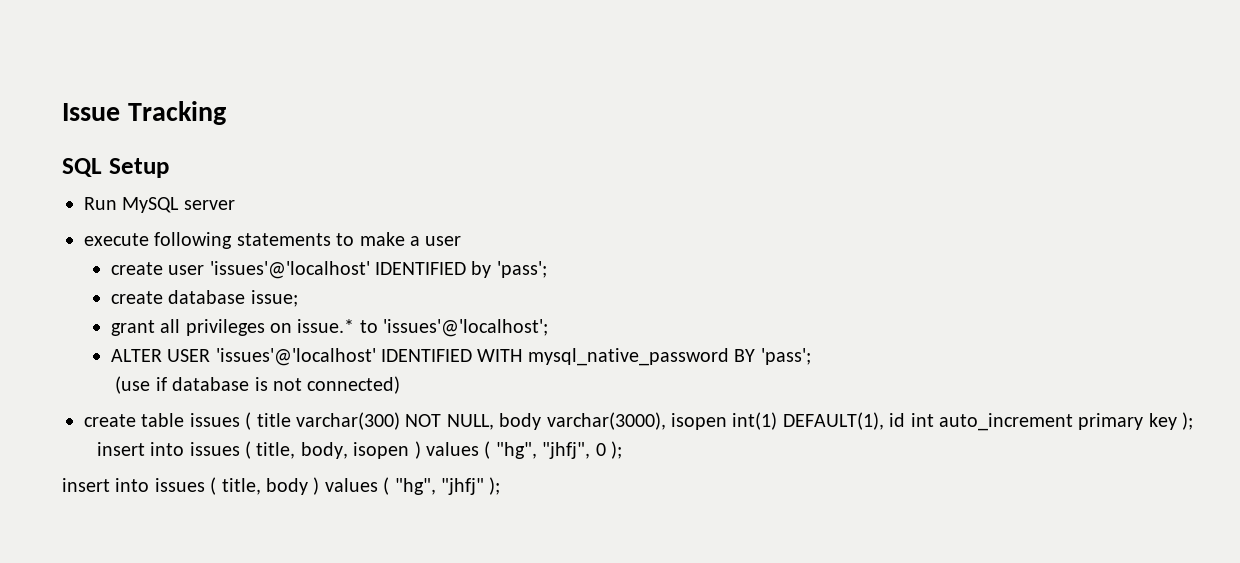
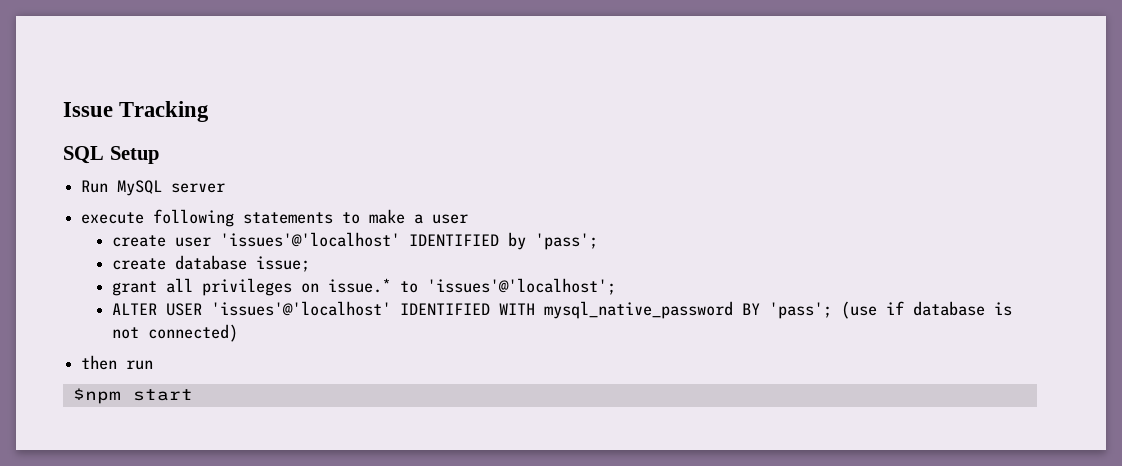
- ALTER USER 'issues'@'localhost' IDENTIFIED WITH mysql_native_password BY 'pass';
- (use if database is not connected)
+ ALTER USER 'issues'@'localhost' IDENTIFIED WITH mysql_native_password BY 'pass'; (use if database is not connected)
- create table issues ( title varchar(300) NOT NULL, body varchar(3000), isopen int(1) DEFAULT(1), id int auto_increment primary key );
- insert into issues ( title, body, isopen ) values ( "hg", "jhfj", 0 );
- insert into issues ( title, body ) values ( "hg", "jhfj" );
+ then run
+ $npm start

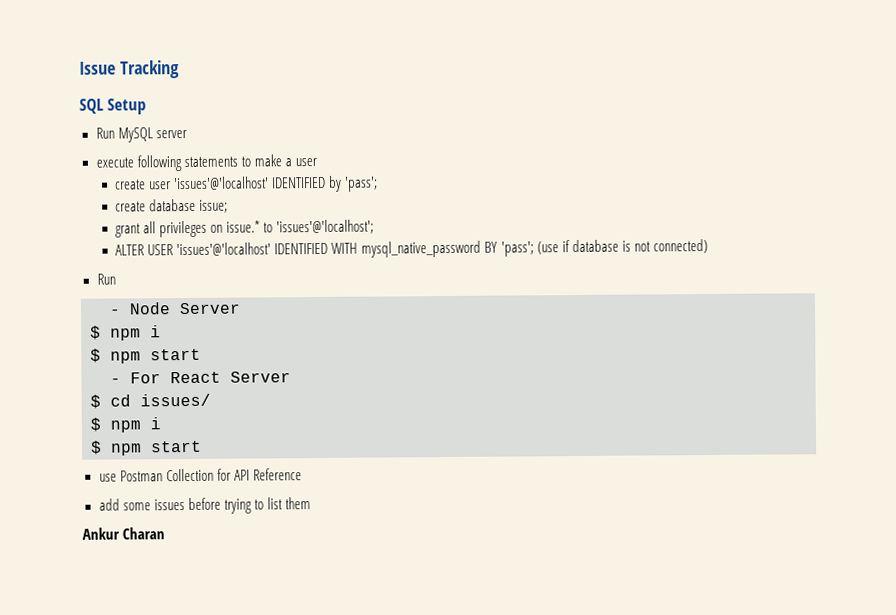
  ALTER USER 'issues'@'localhost' IDENTIFIED WITH mysql_native_password BY 'pass'; (use if database is not connected)
- then run
- $npm start
+ Run
+ - Node Server
+ $ npm i
+ $ npm start
+ - For React Server
+ $ cd issues/
+ $ npm i
+ $ npm start
+ use Postman Collection for API Reference
+ add some issues before trying to list them
+ Ankur Charan

